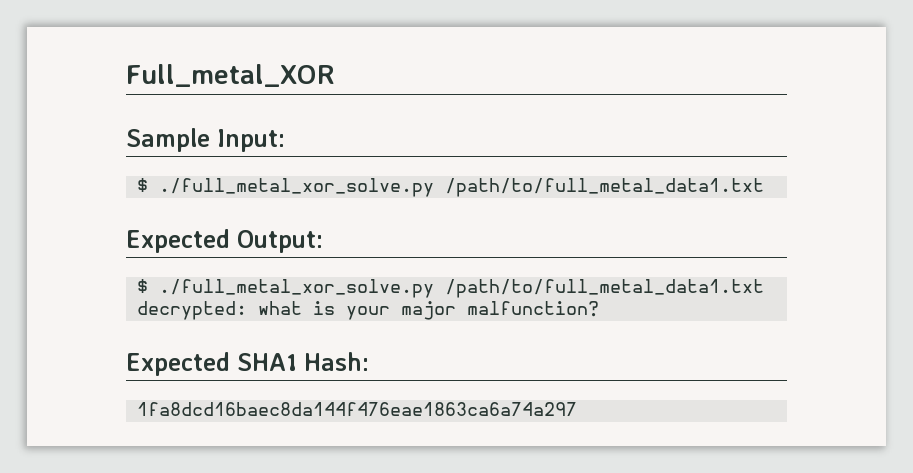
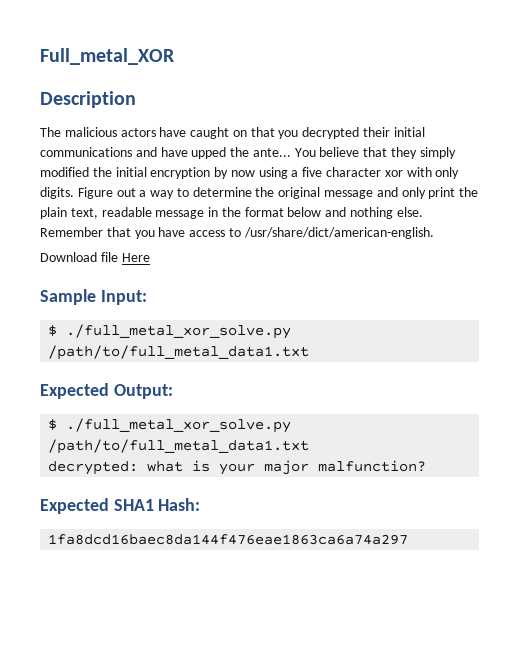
+ Description
+ The malicious actors have caught on that you decrypted their initial communications and have upped the ante... You believe that they simply modified the initial encryption by now using a five character xor with only digits. Figure out a way to determine the original message and only print the plain text, readable message in the format below and nothing else. Remember that you have access to /usr/share/dict/american-english.
+ Download file Here

